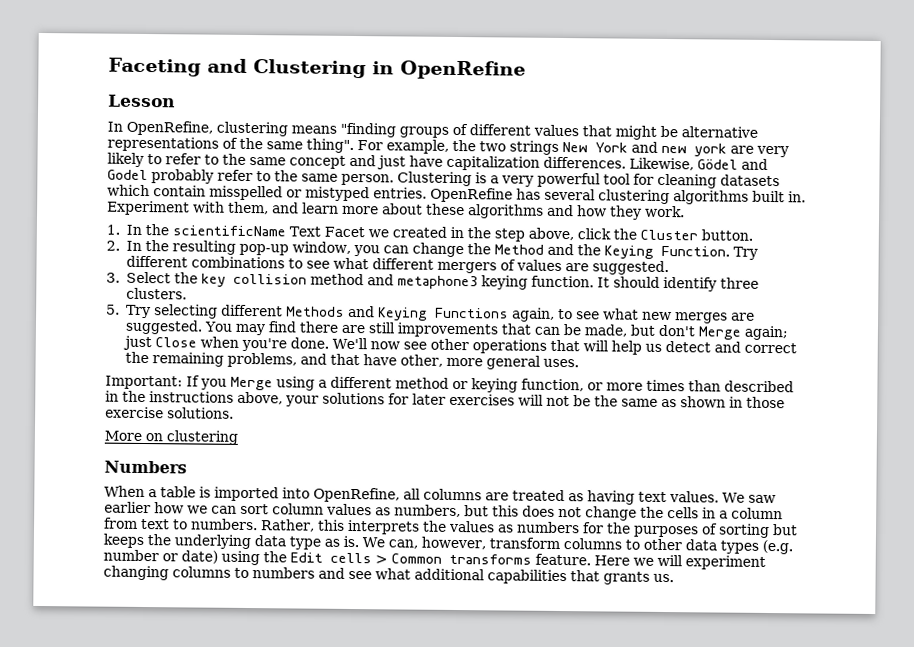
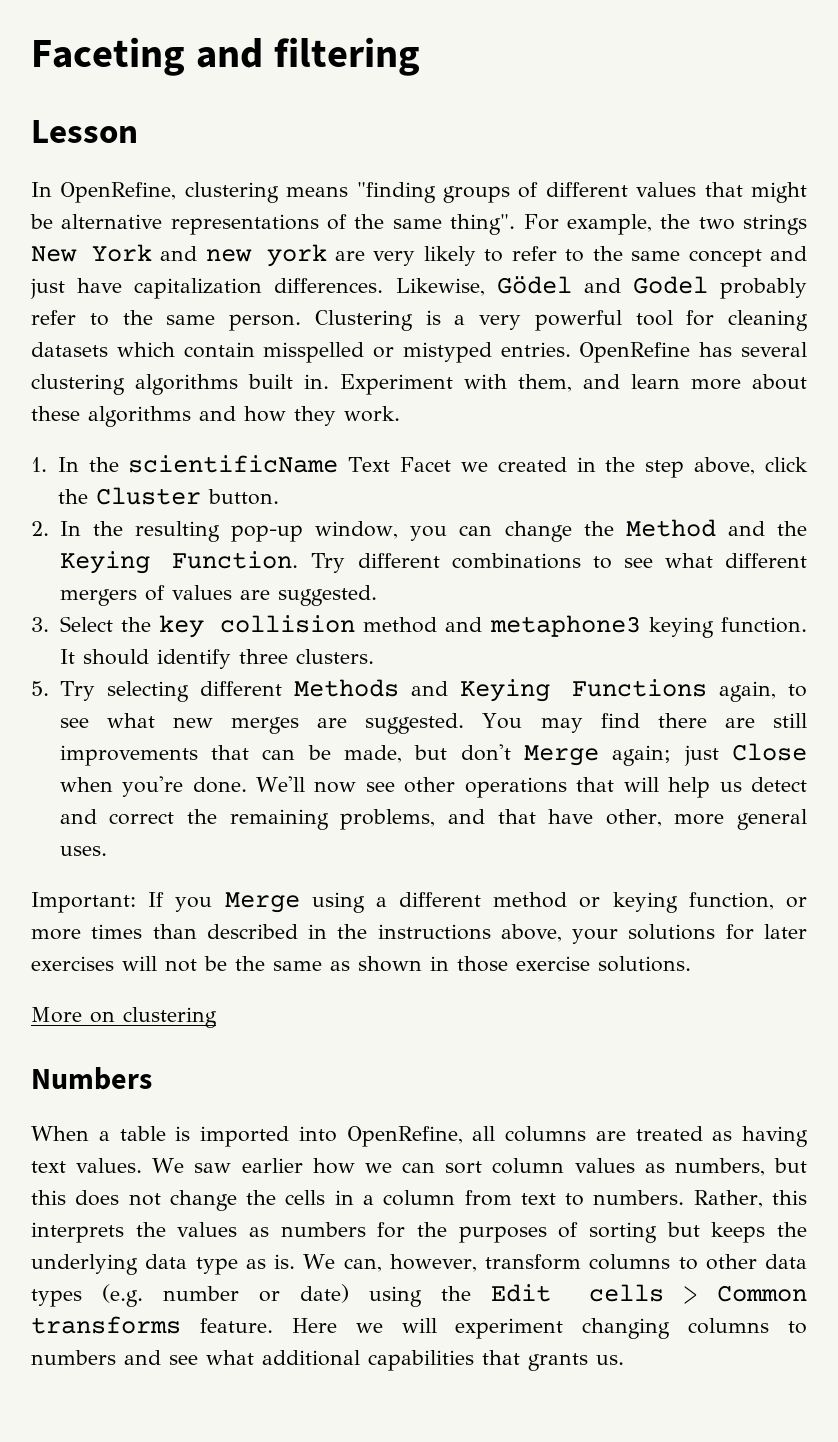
- Faceting and Clustering in OpenRefine
+ Faceting and filtering

